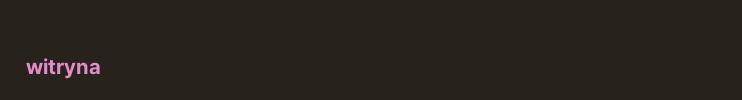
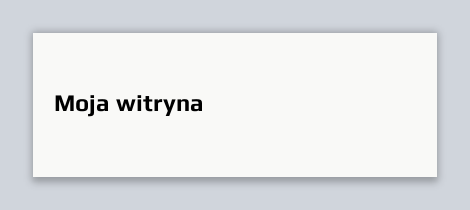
- witryna
+ Moja witryna

